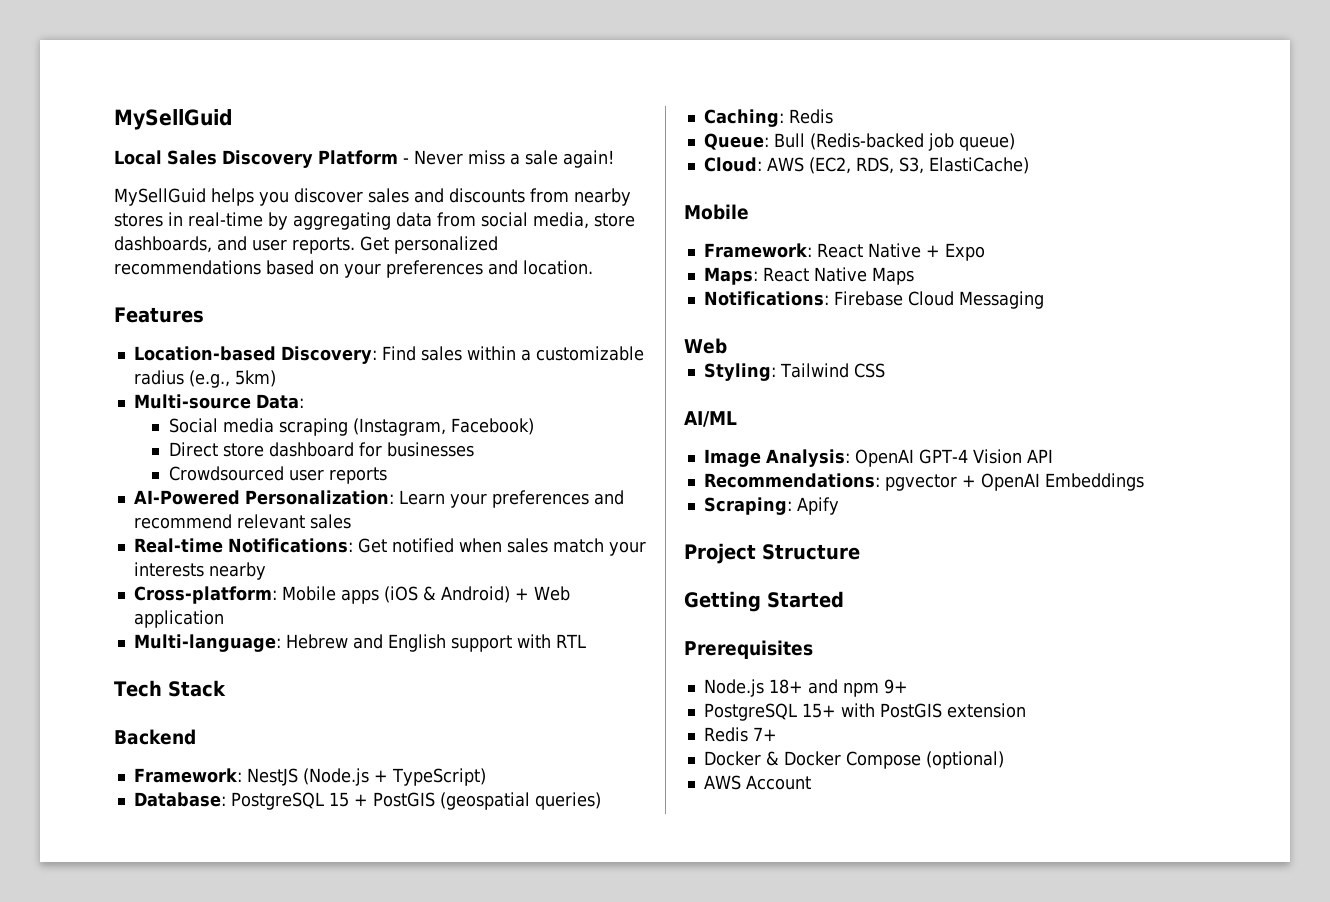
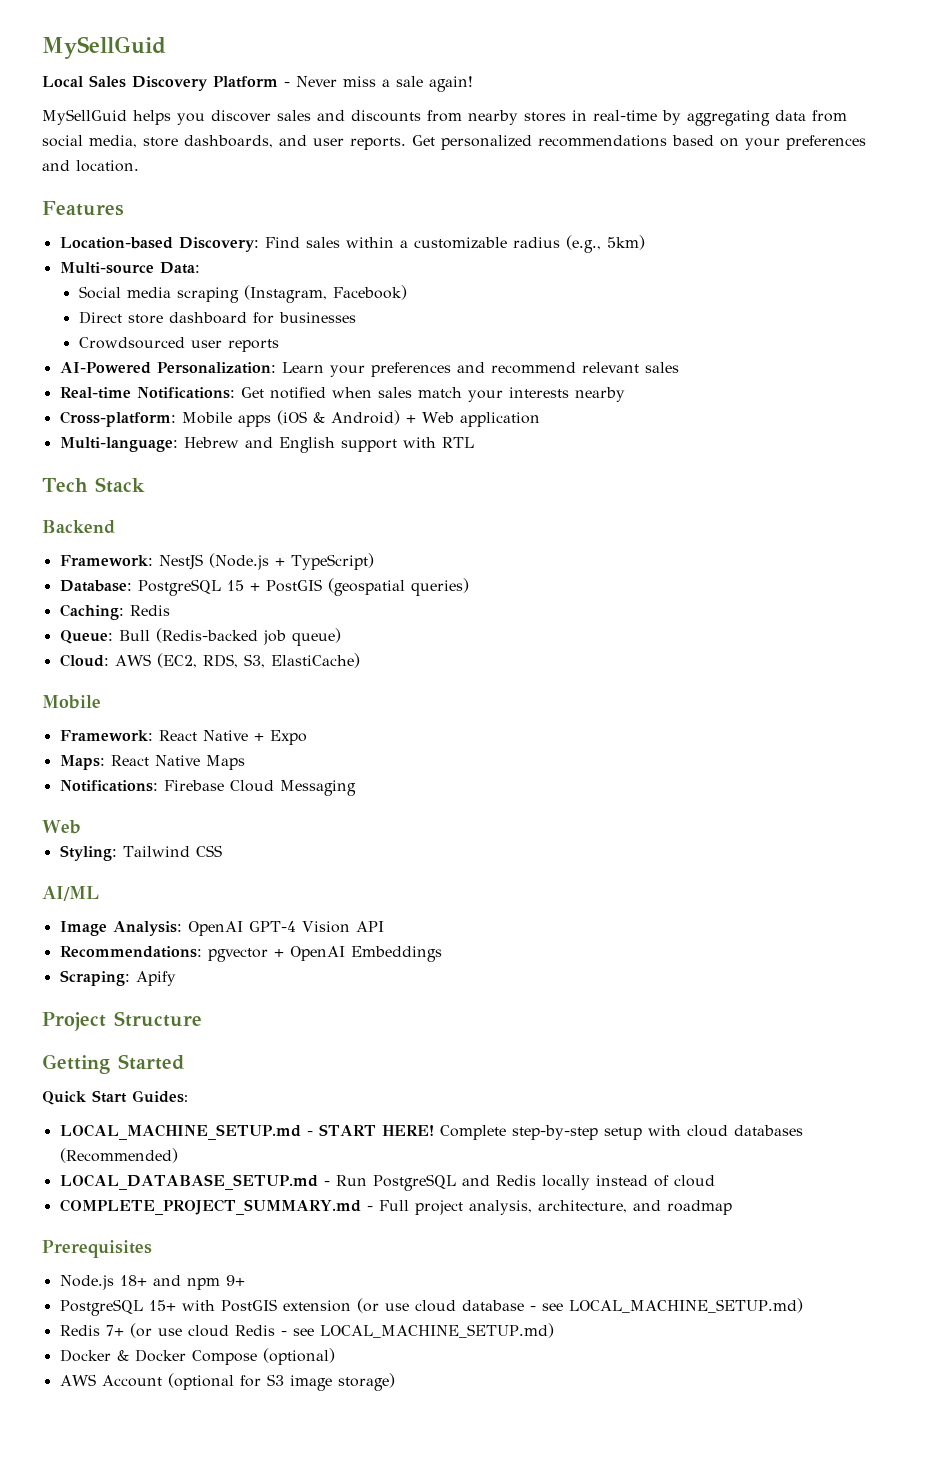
+ Quick Start Guides:
+ LOCAL_MACHINE_SETUP.md - START HERE! Complete step-by-step setup with cloud databases (Recommended)
+ LOCAL_DATABASE_SETUP.md - Run PostgreSQL and Redis locally instead of cloud
+ COMPLETE_PROJECT_SUMMARY.md - Full project analysis, architecture, and roadmap
- PostgreSQL 15+ with PostGIS extension
- Redis 7+
+ PostgreSQL 15+ with PostGIS extension (or use cloud database - see LOCAL_MACHINE_SETUP.md)
+ Redis 7+ (or use cloud Redis - see LOCAL_MACHINE_SETUP.md)
- AWS Account
+ AWS Account (optional for S3 image storage)

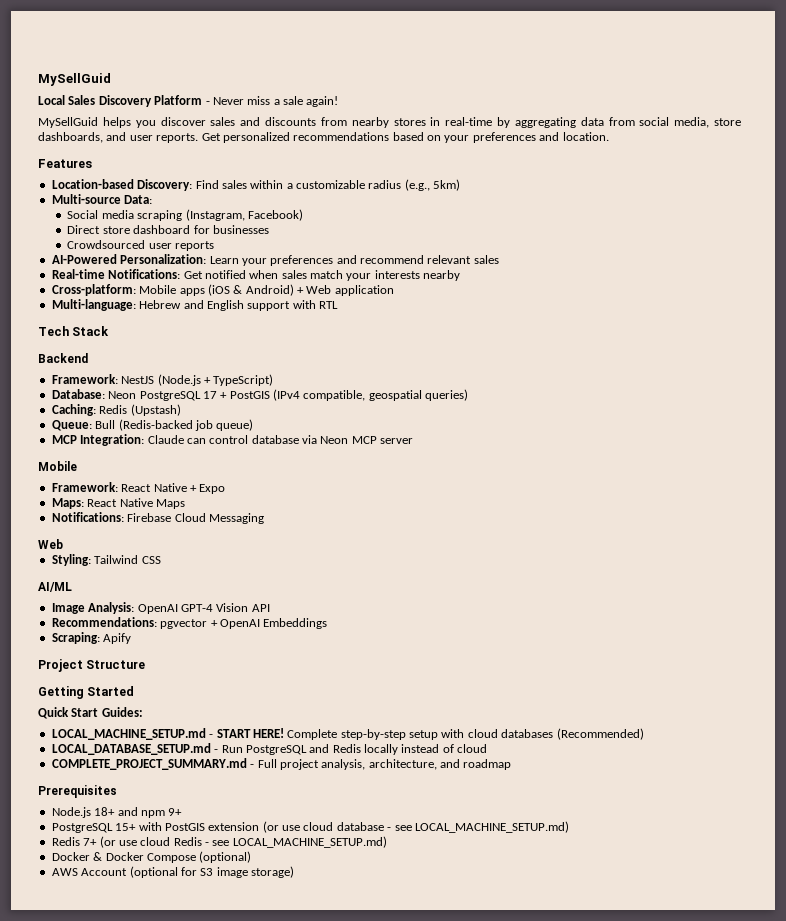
- Database: PostgreSQL 15 + PostGIS (geospatial queries)
+ Database: Neon PostgreSQL 17 + PostGIS (IPv4 compatible, geospatial queries)
- Caching: Redis
+ Caching: Redis (Upstash)
- Cloud: AWS (EC2, RDS, S3, ElastiCache)
+ MCP Integration: Claude can control database via Neon MCP server

